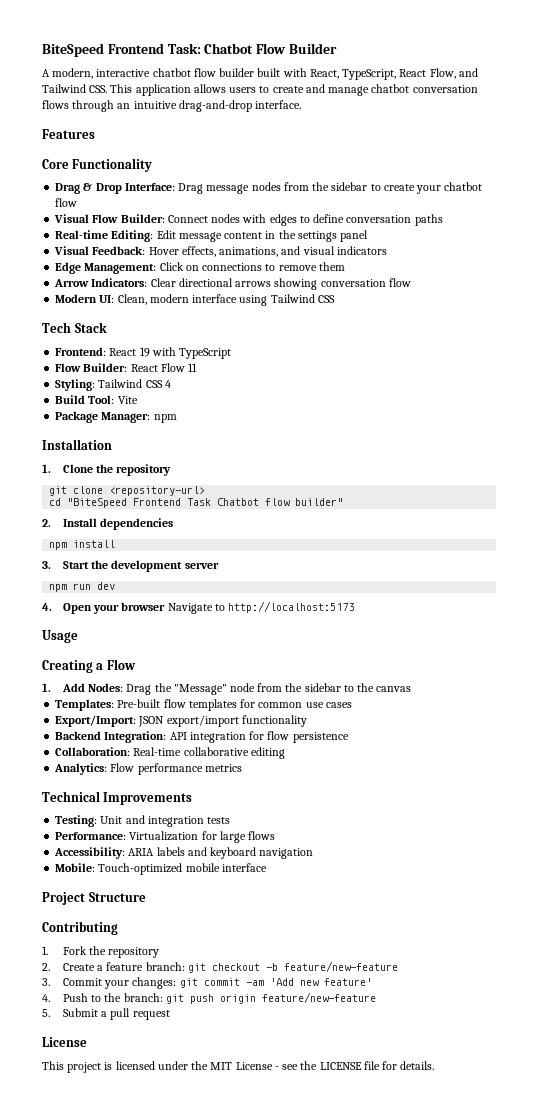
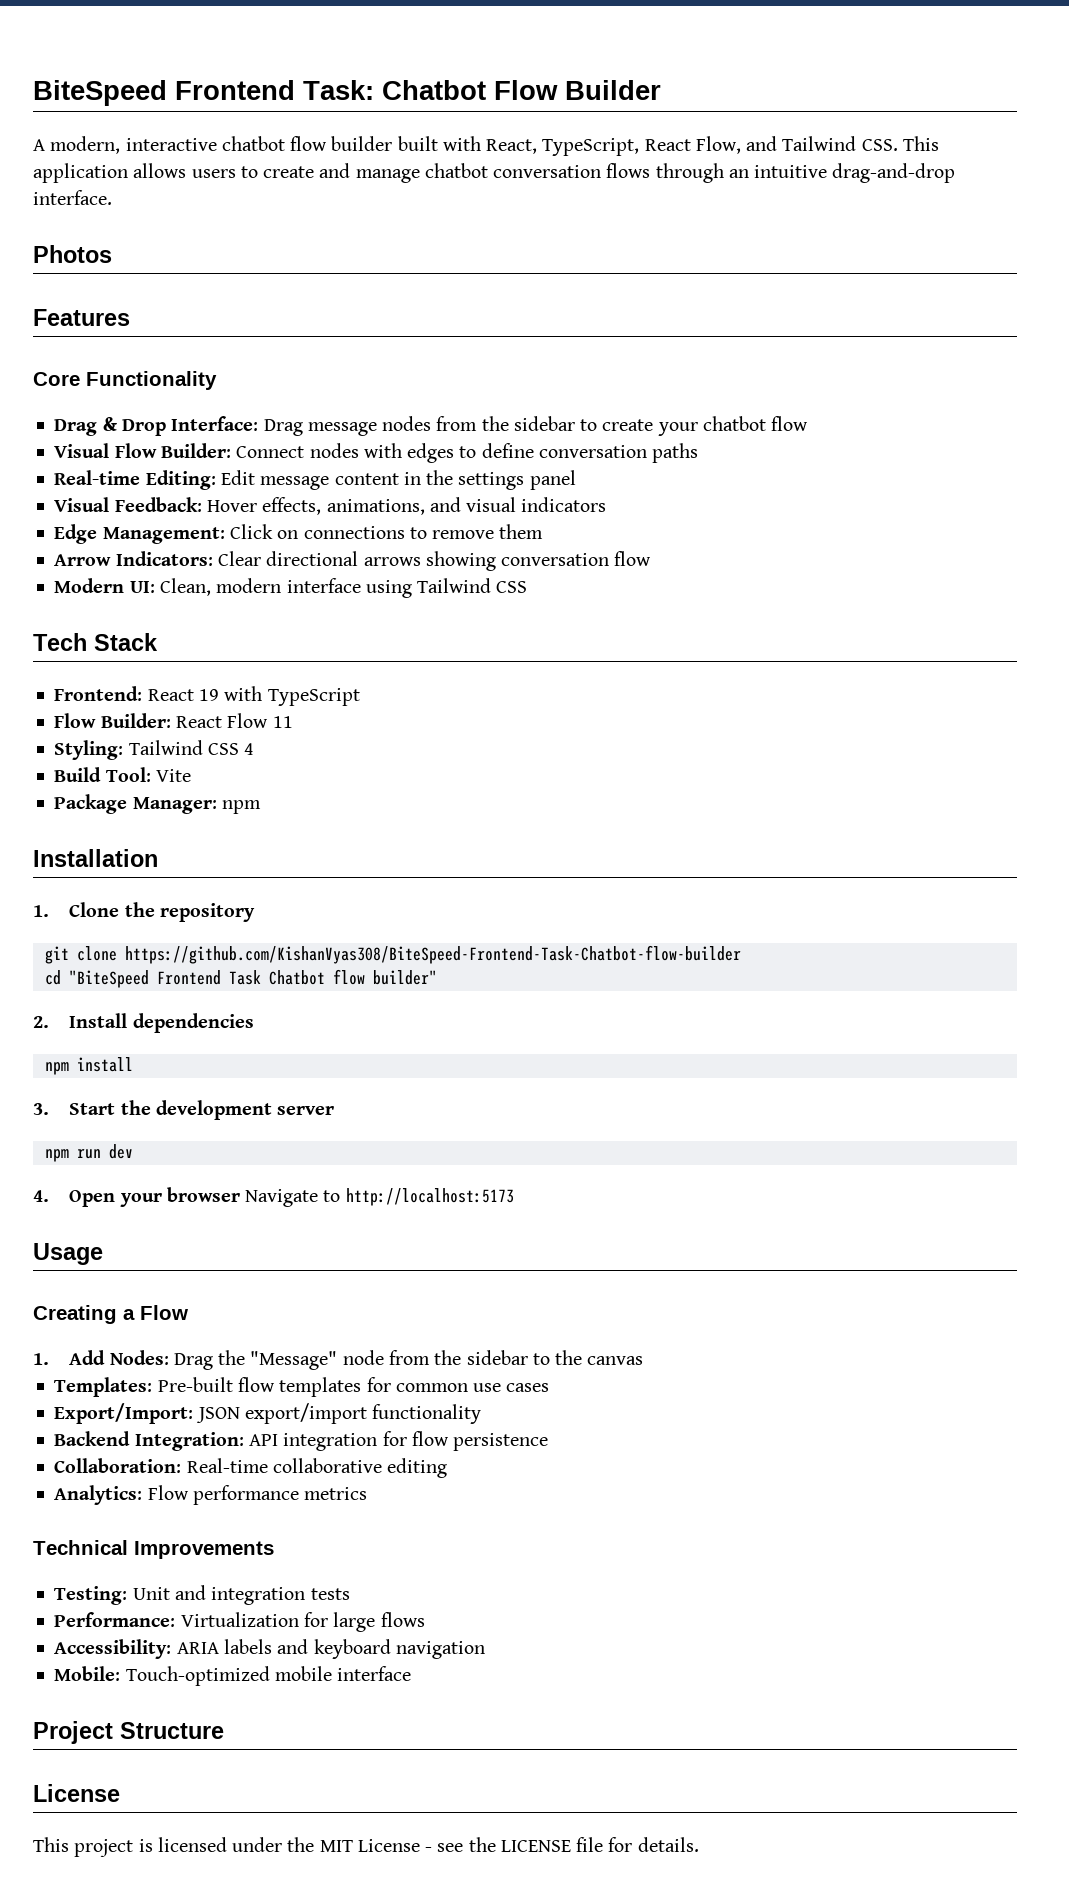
+ Photos
- git clone <repository-url>
+ git clone https://github.com/KishanVyas308/BiteSpeed-Frontend-Task-Chatbot-flow-builder
- Contributing
- 1. Fork the repository
- 2. Create a feature branch: git checkout -b feature/new-feature
- 3. Commit your changes: git commit -am 'Add new feature'
- 4. Push to the branch: git push origin feature/new-feature
- 5. Submit a pull request

